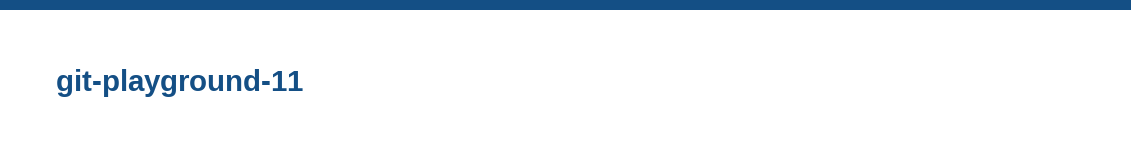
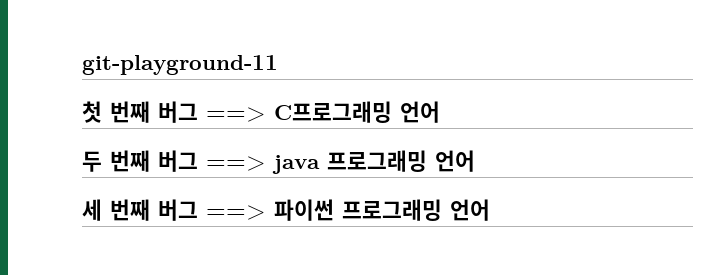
+ 첫 번째 버그 ==> C프로그래밍 언어
+ 두 번째 버그 ==> java 프로그래밍 언어
+ 세 번째 버그 ==> 파이썬 프로그래밍 언어

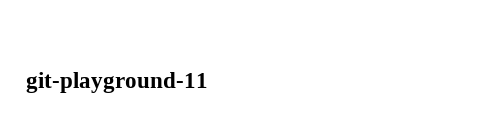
- 첫 번째 버그 ==> C프로그래밍 언어
- 두 번째 버그 ==> java 프로그래밍 언어
- 세 번째 버그 ==> 파이썬 프로그래밍 언어

